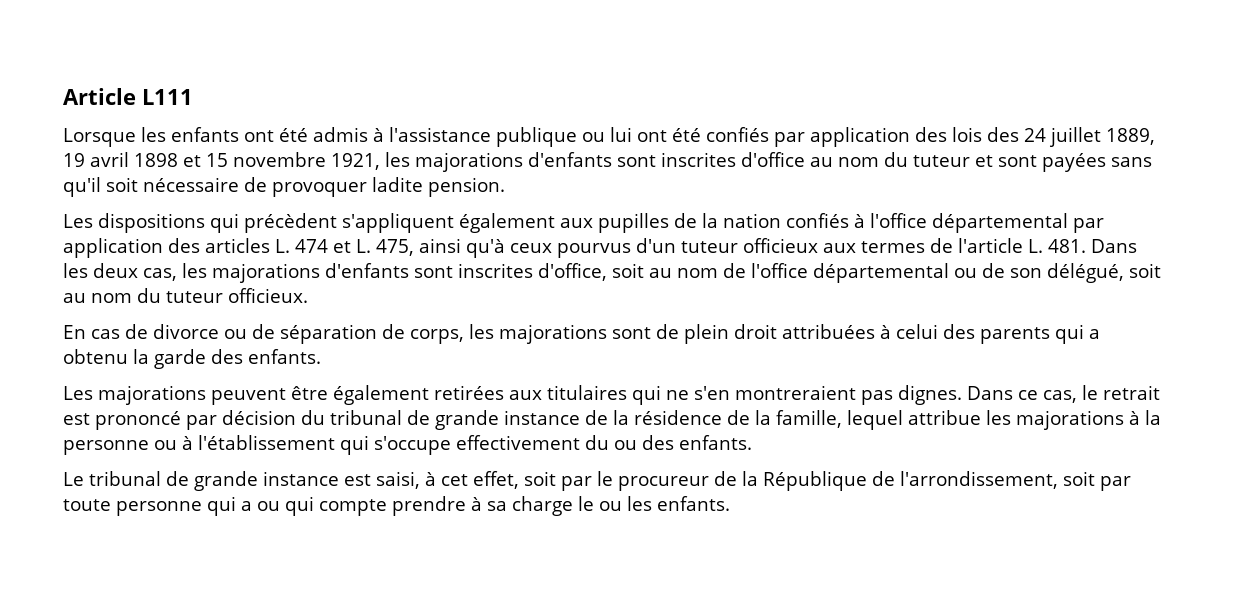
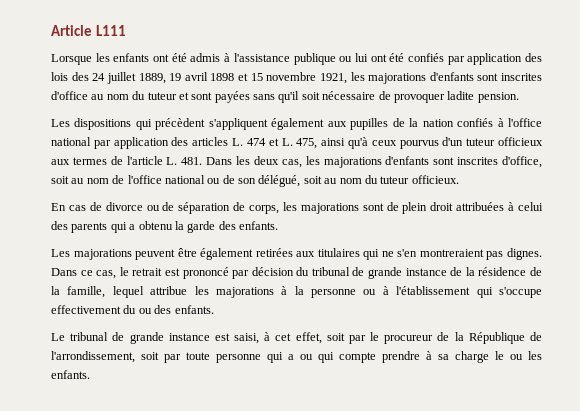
- Les dispositions qui précèdent s'appliquent également aux pupilles de la nation confiés à l'office départemental par application des articles L. 474 et L. 475, ainsi qu'à ceux pourvus d'un tuteur officieux aux termes de l'article L. 481. Dans les deux cas, les majorations d'enfants sont inscrites d'office, soit au nom de l'office départemental ou de son délégué, soit au nom du tuteur officieux.
+ Les dispositions qui précèdent s'appliquent également aux pupilles de la nation confiés à l'office national par application des articles L. 474 et L. 475, ainsi qu'à ceux pourvus d'un tuteur officieux aux termes de l'article L. 481. Dans les deux cas, les majorations d'enfants sont inscrites d'office, soit au nom de l'office national ou de son délégué, soit au nom du tuteur officieux.

